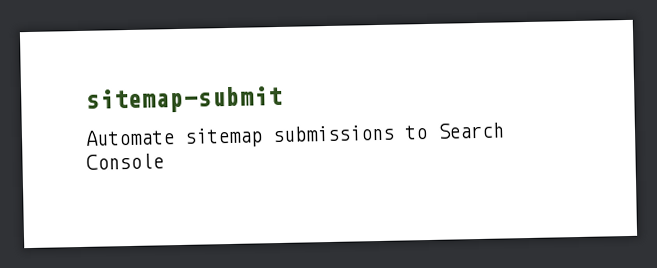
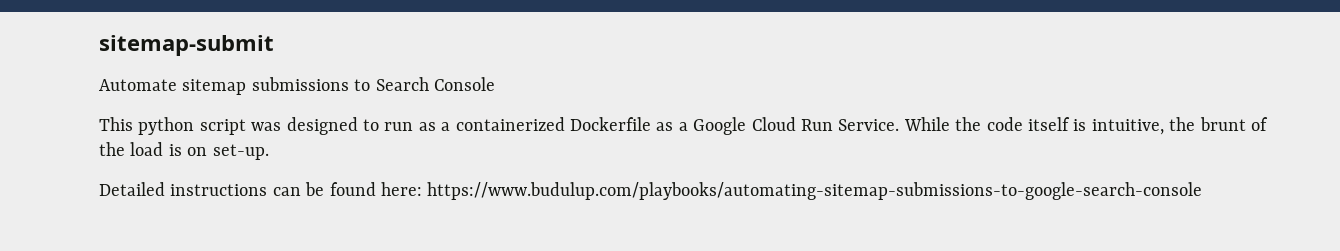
+ This python script was designed to run as a containerized Dockerfile as a Google Cloud Run Service. While the code itself is intuitive, the brunt of the load is on set-up.
+ Detailed instructions can be found here: https://www.budulup.com/playbooks/automating-sitemap-submissions-to-google-search-console

